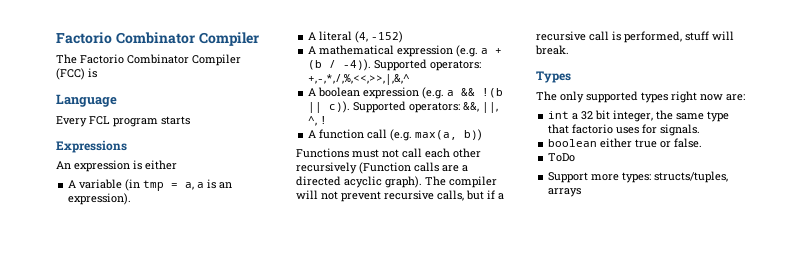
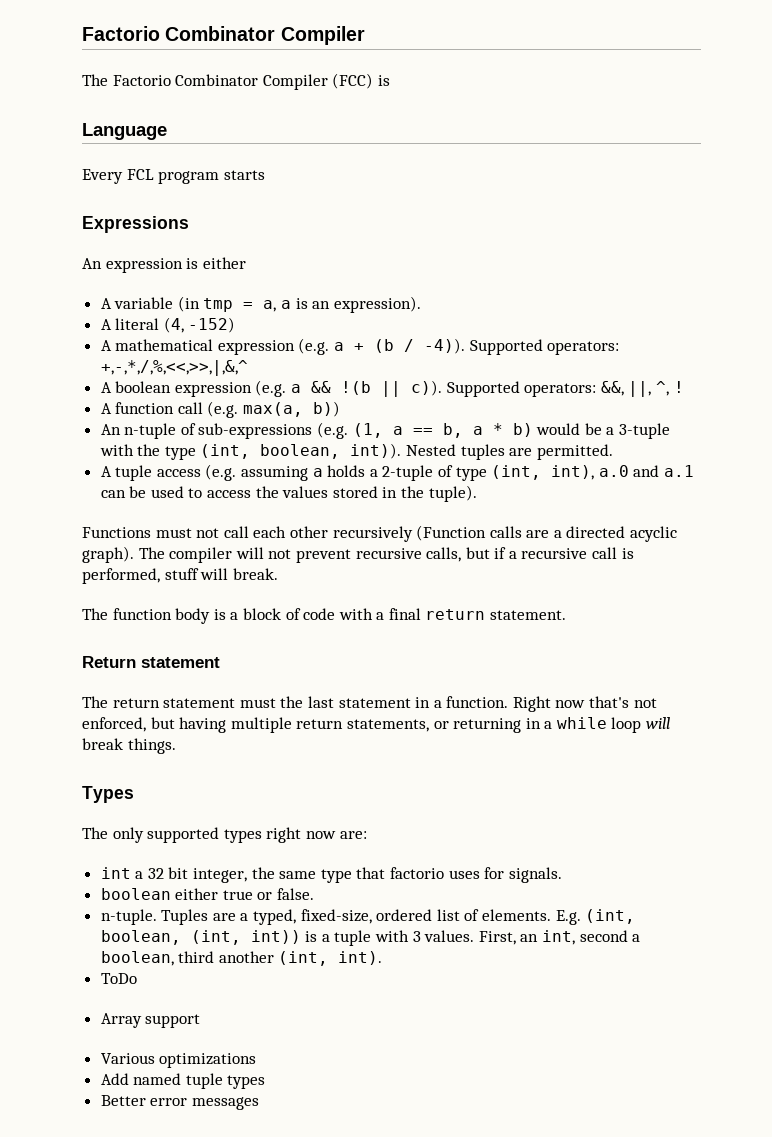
+ An n-tuple of sub-expressions (e.g. (1, a == b, a * b) would be a 3-tuple with the type (int, boolean, int)). Nested tuples are permitted.
+ A tuple access (e.g. assuming a holds a 2-tuple of type (int, int), a.0 and a.1 can be used to access the values stored in the tuple).
+ The function body is a block of code with a final return statement.
+ Return statement
+ The return statement must the last statement in a function. Right now that's not enforced, but having multiple return statements, or returning in a while loop will break things.
+ n-tuple. Tuples are a typed, fixed-size, ordered list of elements. E.g. (int, boolean, (int, int)) is a tuple with 3 values. First, an int, second a boolean, third another (int, int).
  ToDo
- Support more types: structs/tuples, arrays
+ Array support
+ Various optimizations
+ Add named tuple types
+ Better error messages

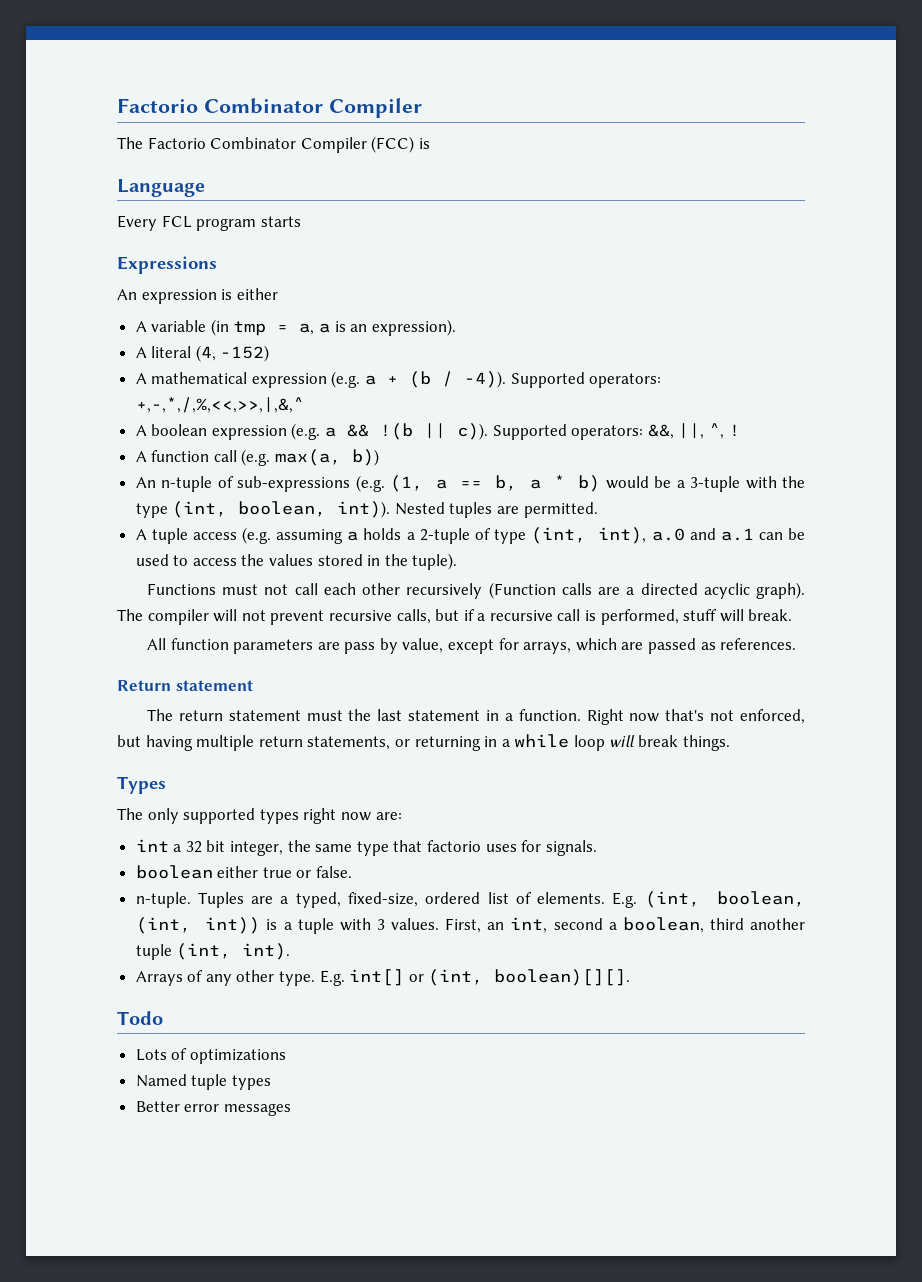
- The function body is a block of code with a final return statement.
+ All function parameters are pass by value, except for arrays, which are passed as references.
- First, an int, second a boolean, third another (int, int).
+ First, an int, second a boolean, third another tuple (int, int).
- ToDo
- Array support
- Various optimizations
+ Arrays of any other type. E.g. int[] or (int, boolean)[][].
+ Todo
+ Lots of optimizations
- Add named tuple types
+ Named tuple types

